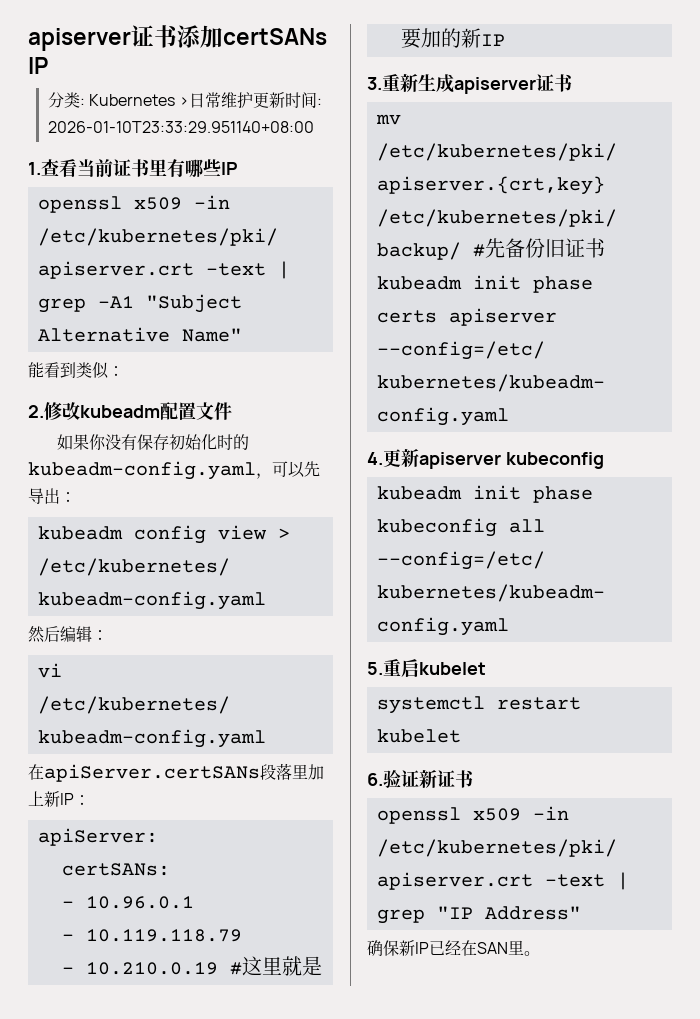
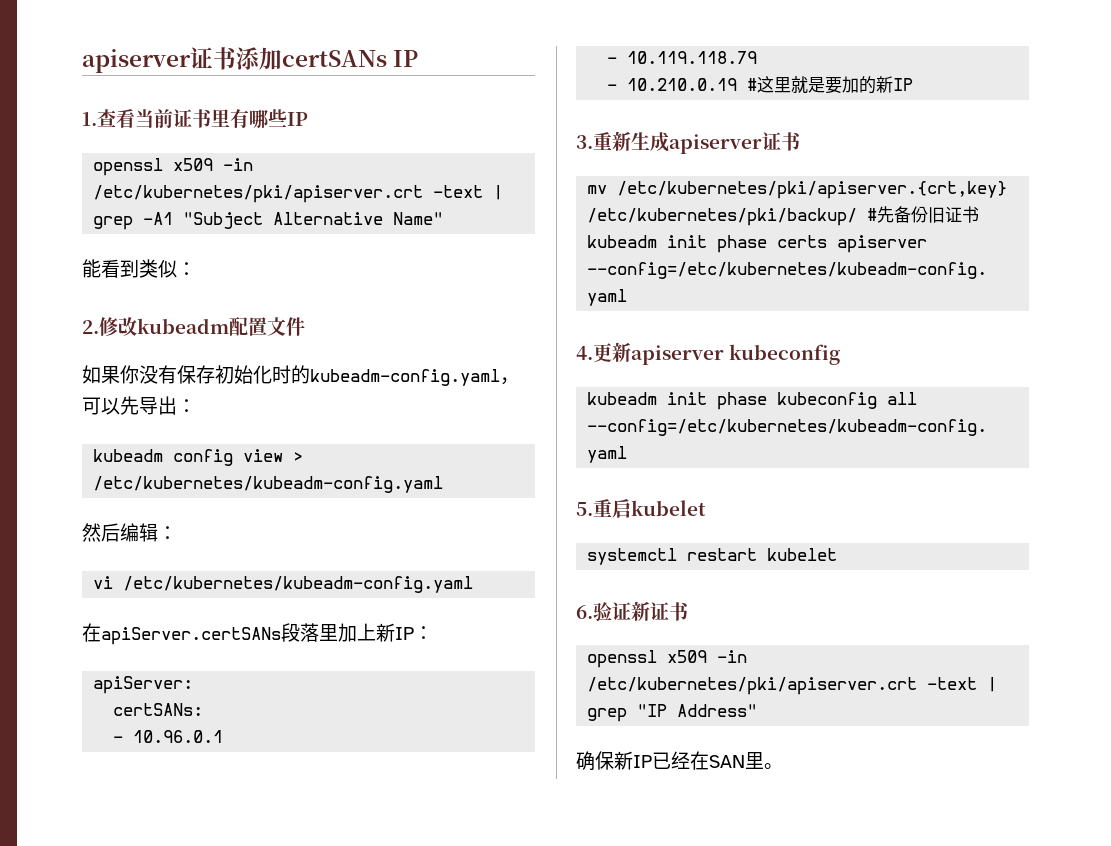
- 分类: Kubernetes >日常维护更新时间: 2026-01-10T23:33:29.951140+08:00

